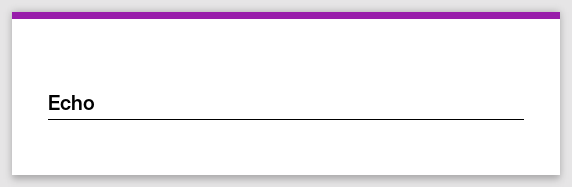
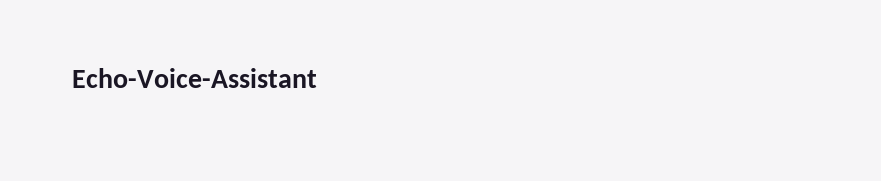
- Echo
+ Echo-Voice-Assistant

